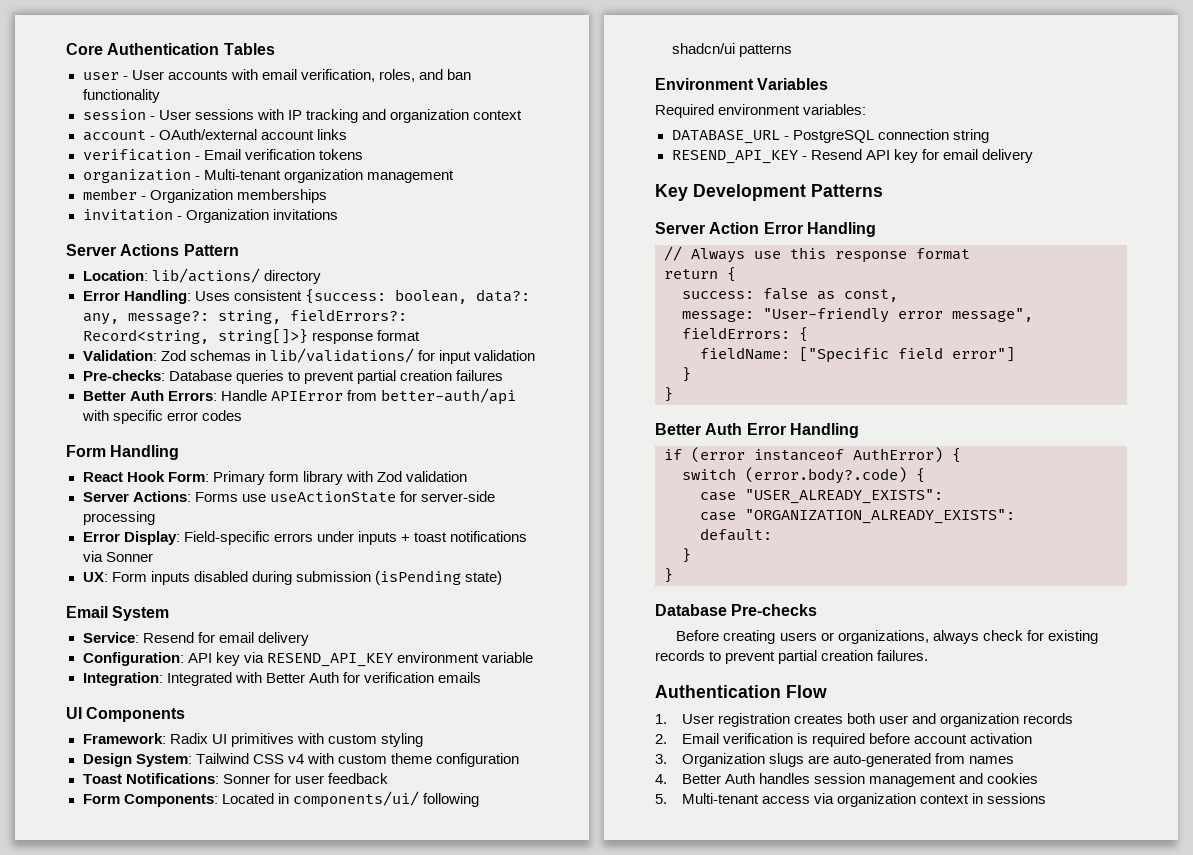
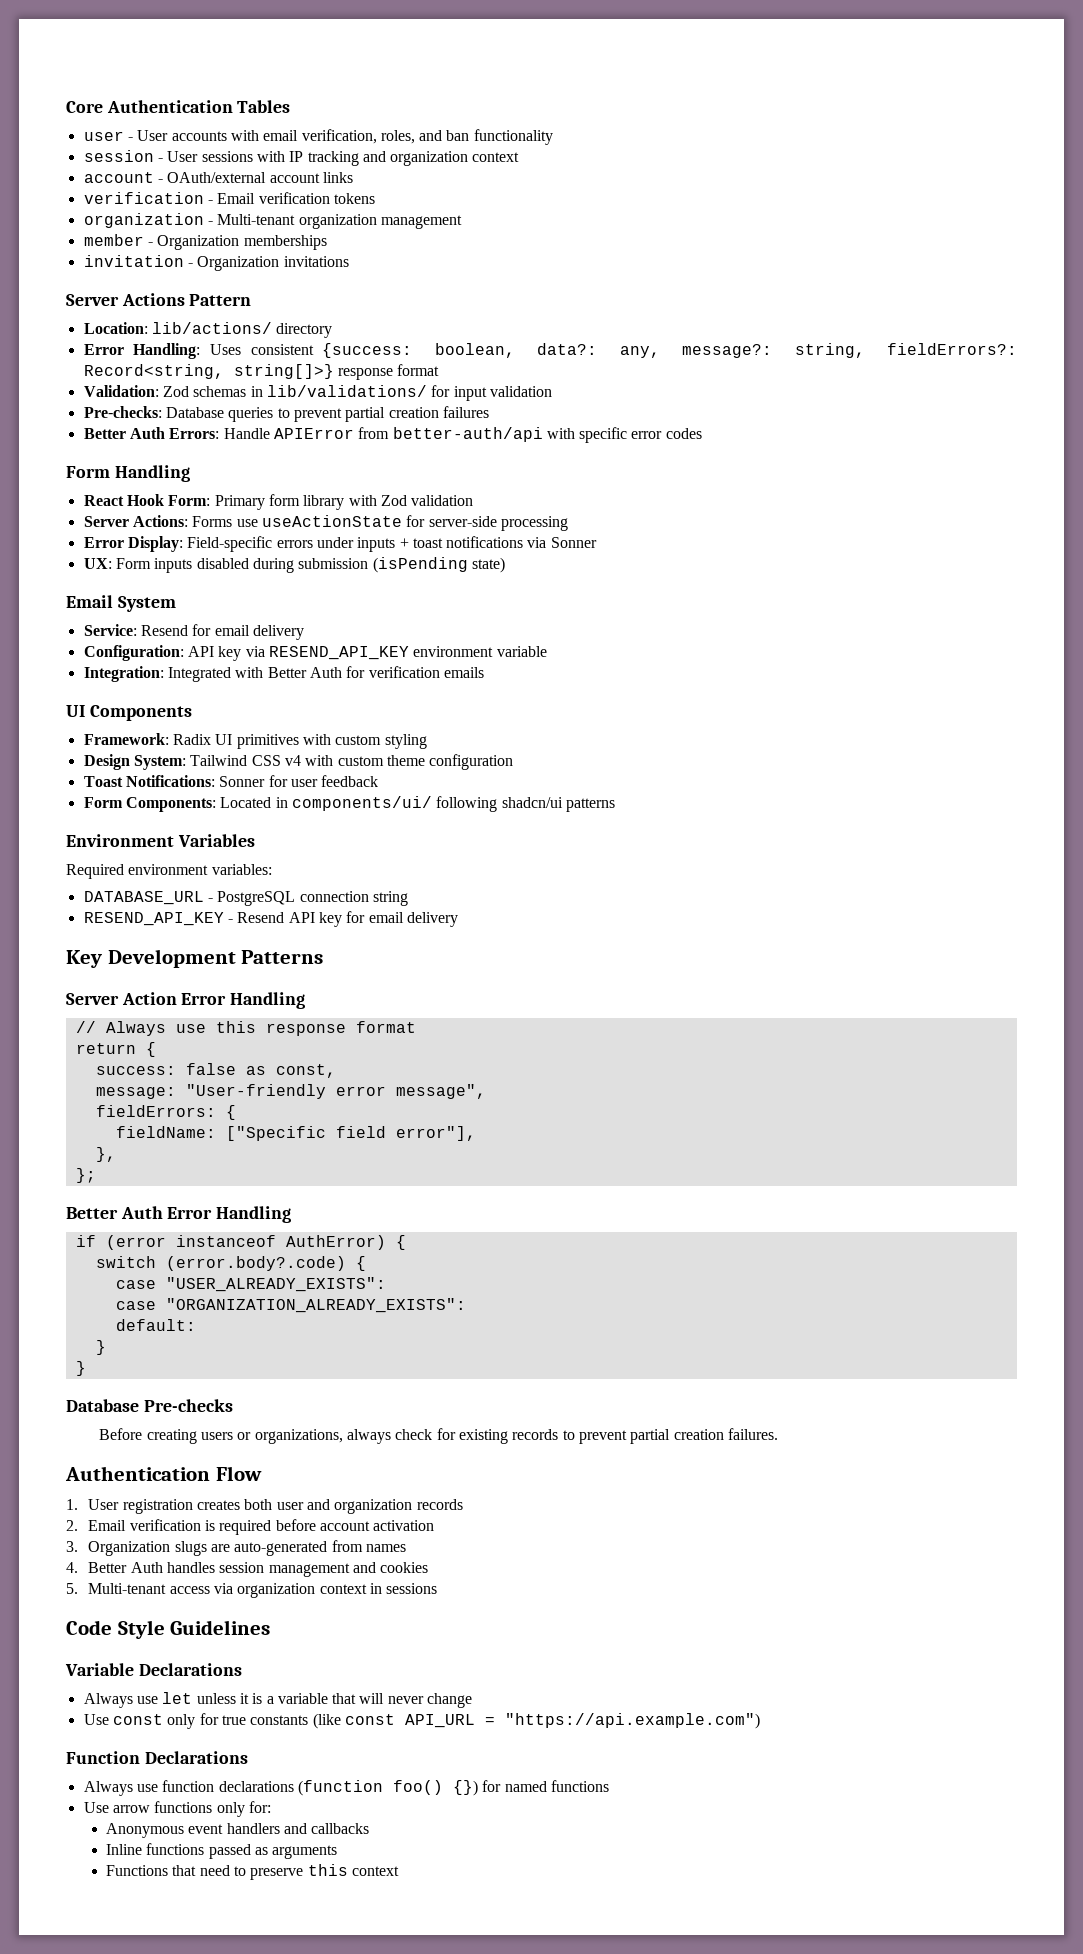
- fieldName: ["Specific field error"]
- }
- }
+ fieldName: ["Specific field error"],
+ },
+ };
+ Code Style Guidelines
+ Variable Declarations
+ Always use let unless it is a variable that will never change
+ Use const only for true constants (like const API_URL = "https://api.example.com")
+ Function Declarations
+ Always use function declarations (function foo() {}) for named functions
+ Use arrow functions only for:
+ Anonymous event handlers and callbacks
+ Inline functions passed as arguments
+ Functions that need to preserve this context

